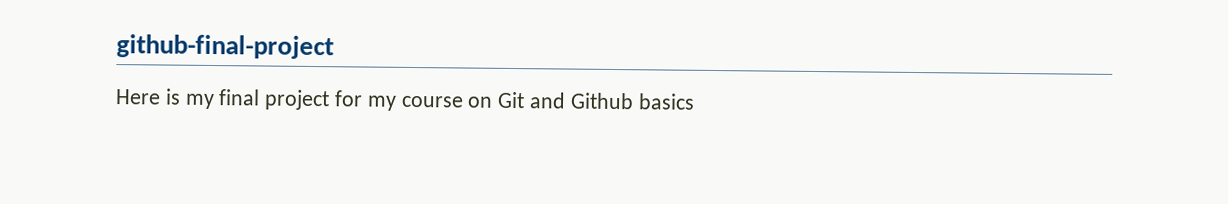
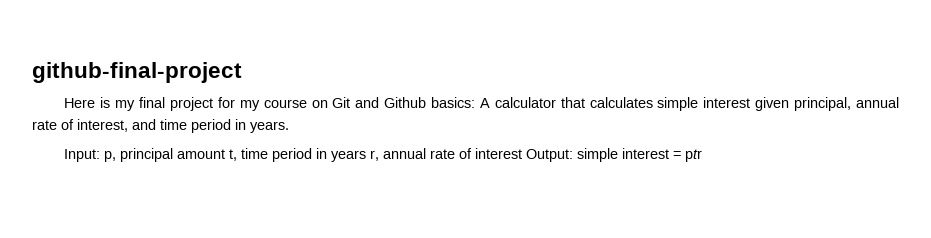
- Here is my final project for my course on Git and Github basics
+ Here is my final project for my course on Git and Github basics: A calculator that calculates simple interest given principal, annual rate of interest, and time period in years.
+ Input: p, principal amount t, time period in years r, annual rate of interest Output: simple interest = ptr

